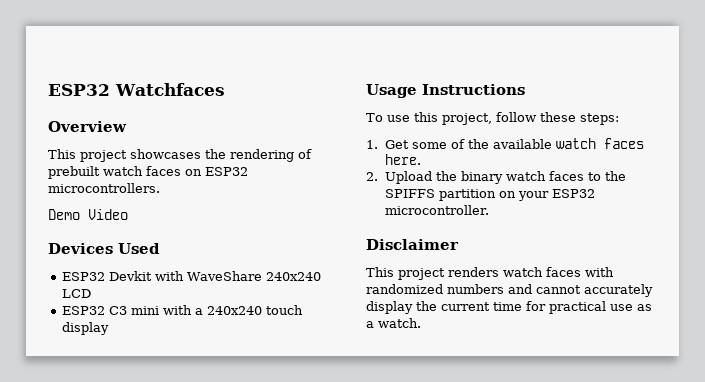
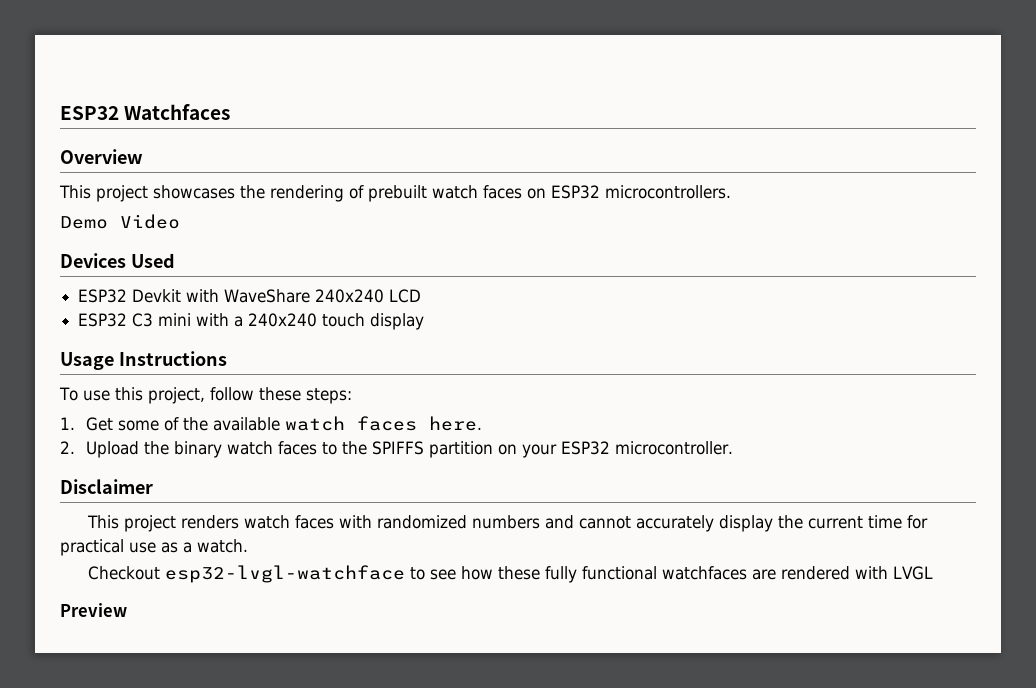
+ Checkout esp32-lvgl-watchface to see how these fully functional watchfaces are rendered with LVGL
+ Preview

